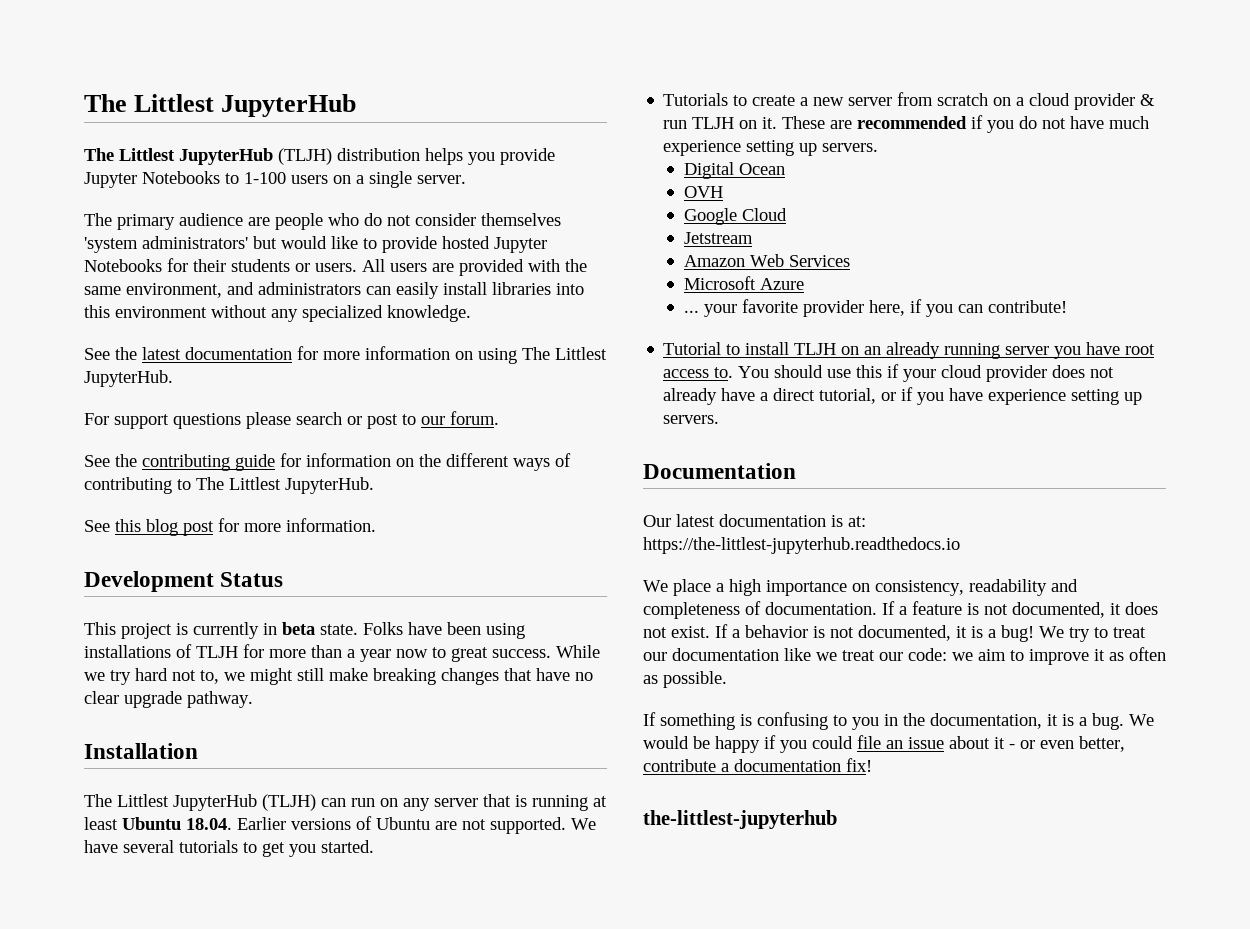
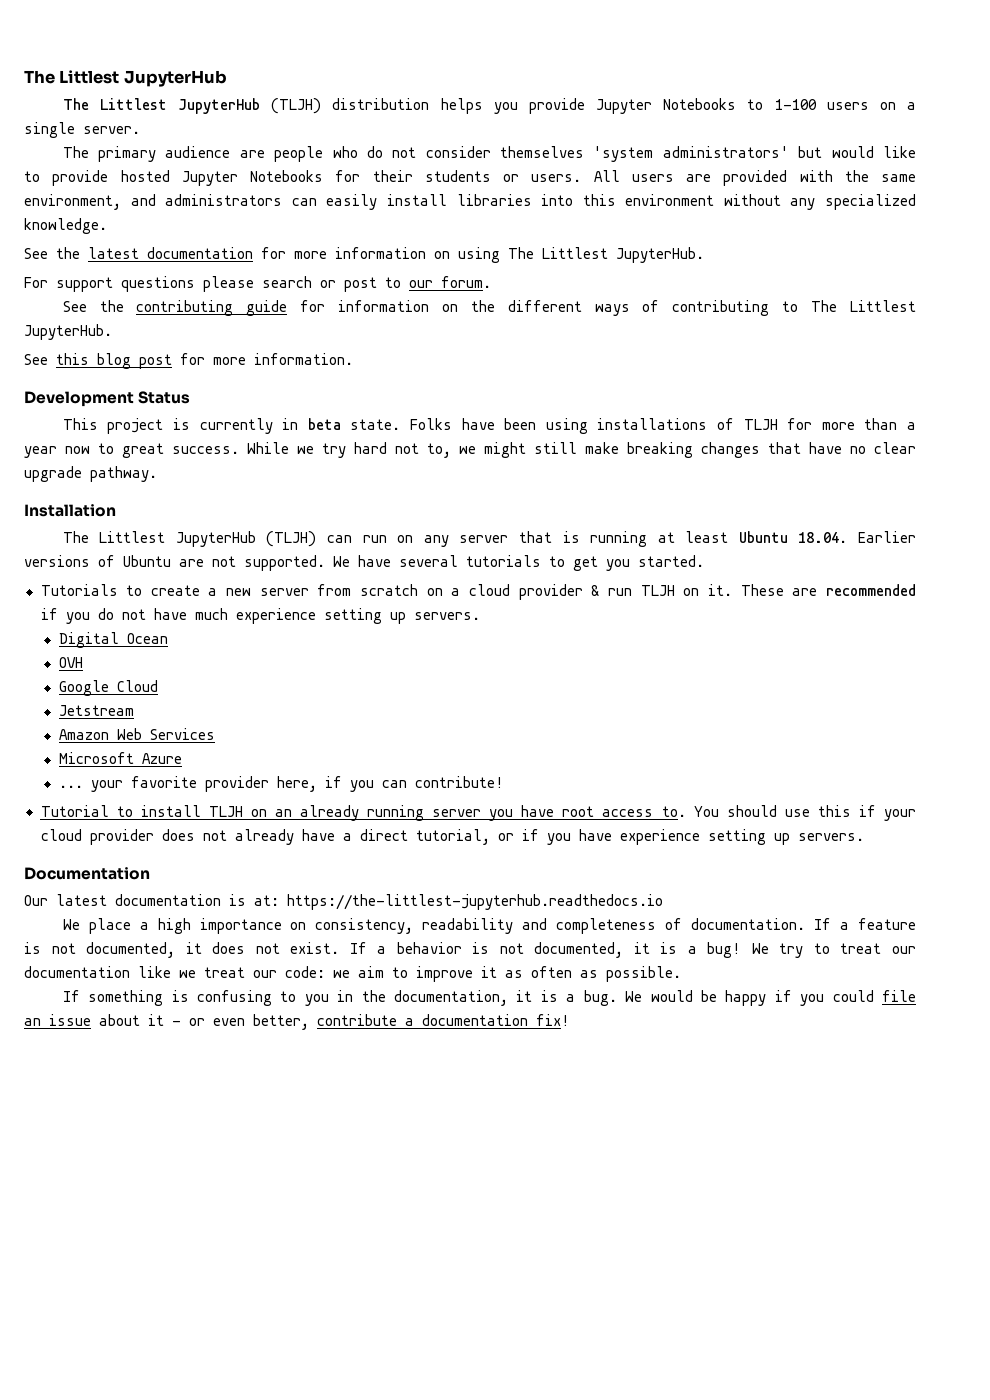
- the-littlest-jupyterhub

